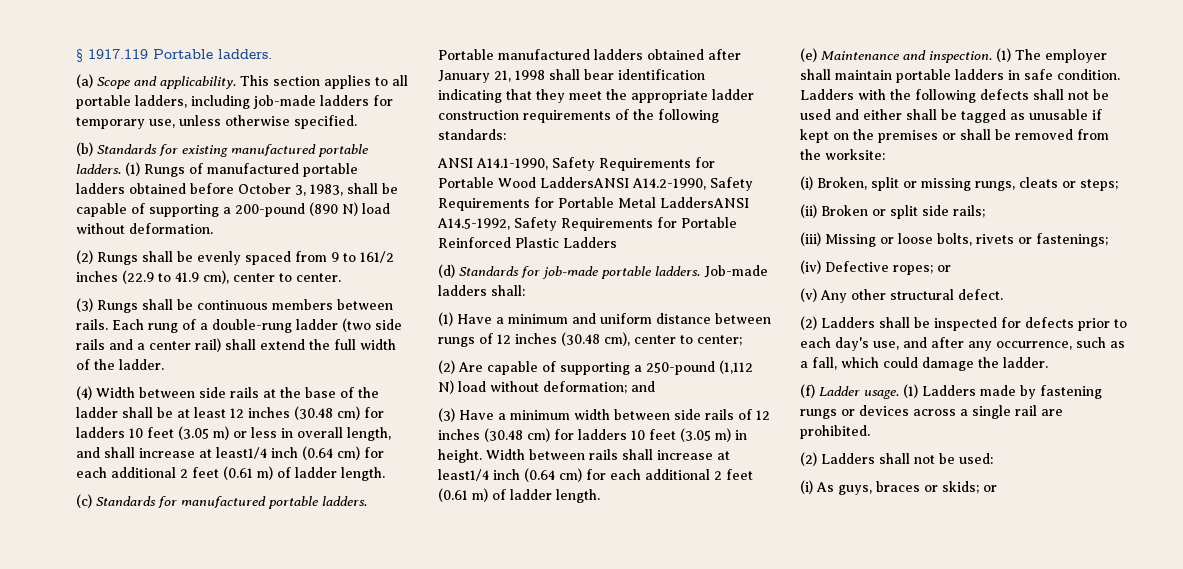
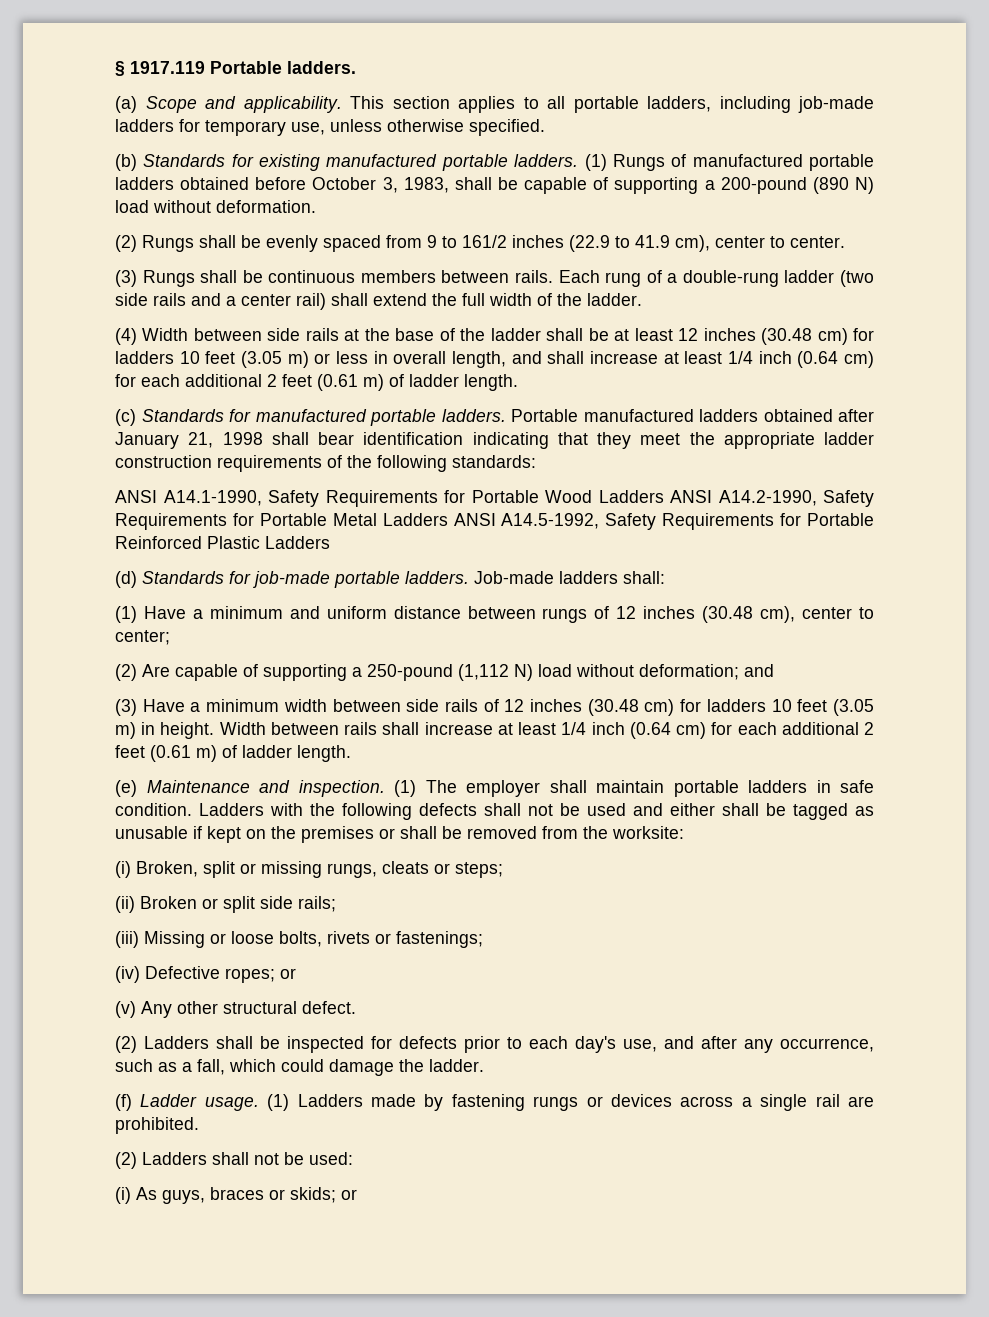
- (4) Width between side rails at the base of the ladder shall be at least 12 inches (30.48 cm) for ladders 10 feet (3.05 m) or less in overall length, and shall increase at least1/4 inch (0.64 cm) for each additional 2 feet (0.61 m) of ladder length.
+ (4) Width between side rails at the base of the ladder shall be at least 12 inches (30.48 cm) for ladders 10 feet (3.05 m) or less in overall length, and shall increase at least 1/4 inch (0.64 cm) for each additional 2 feet (0.61 m) of ladder length.
- ANSI A14.1-1990, Safety Requirements for Portable Wood LaddersANSI A14.2-1990, Safety Requirements for Portable Metal LaddersANSI A14.5-1992, Safety Requirements for Portable Reinforced Plastic Ladders
+ ANSI A14.1-1990, Safety Requirements for Portable Wood Ladders ANSI A14.2-1990, Safety Requirements for Portable Metal Ladders ANSI A14.5-1992, Safety Requirements for Portable Reinforced Plastic Ladders
- Width between rails shall increase at least1/4 inch (0.64 cm) for each additional 2 feet (0.61 m) of ladder length.
+ Width between rails shall increase at least 1/4 inch (0.64 cm) for each additional 2 feet (0.61 m) of ladder length.

